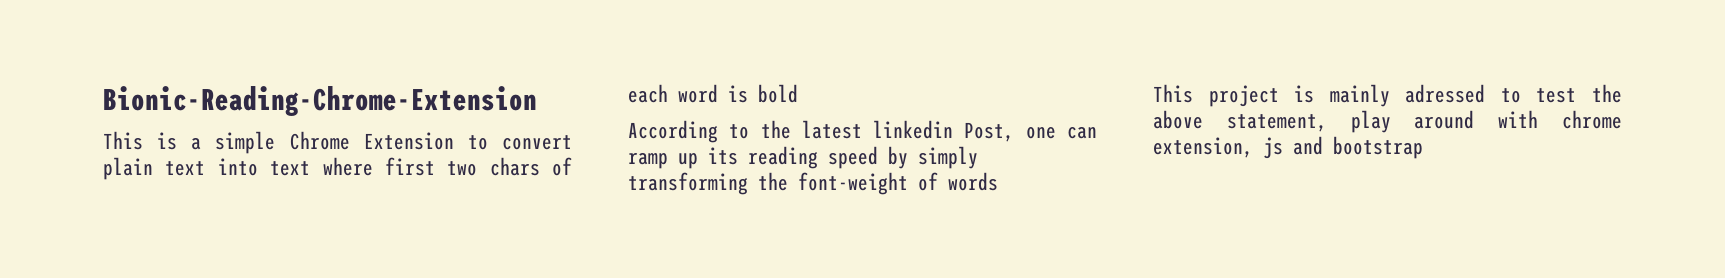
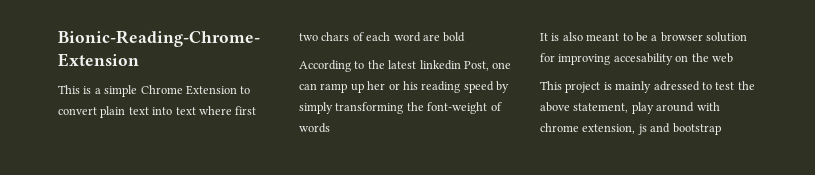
- This is a simple Chrome Extension to convert plain text into text where first two chars of each word is bold
+ This is a simple Chrome Extension to convert plain text into text where first two chars of each word are bold
- According to the latest linkedin Post, one can ramp up its reading speed by simply transforming the font-weight of words
+ According to the latest linkedin Post, one can ramp up her or his reading speed by simply transforming the font-weight of words
+ It is also meant to be a browser solution for improving accesability on the web

